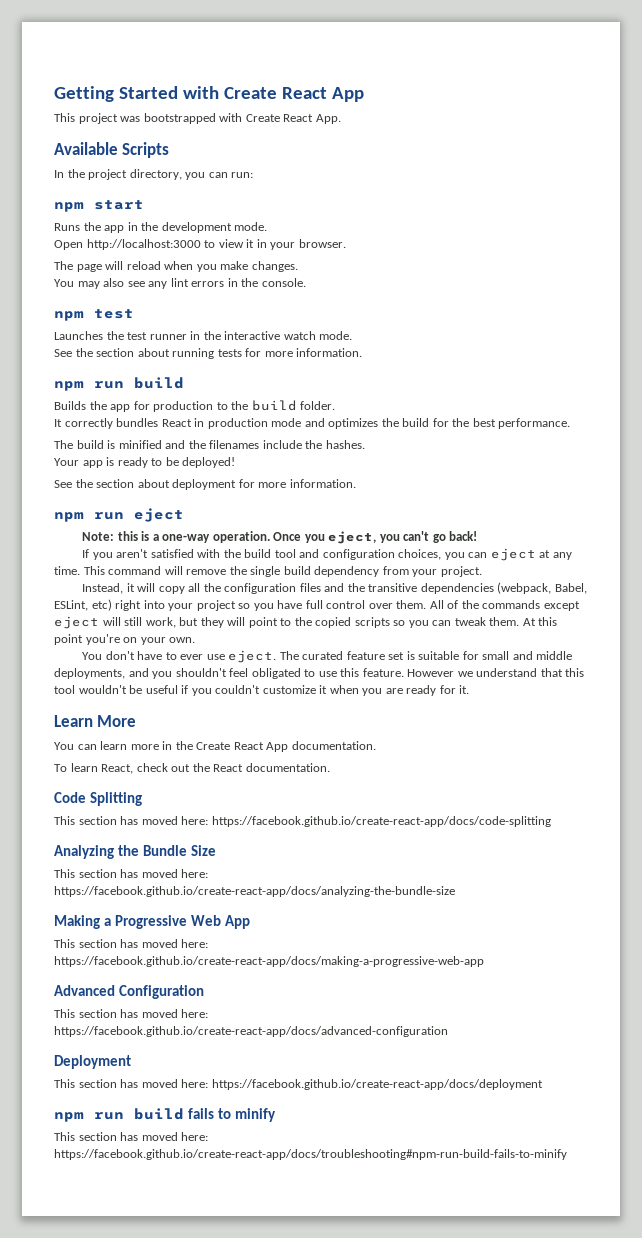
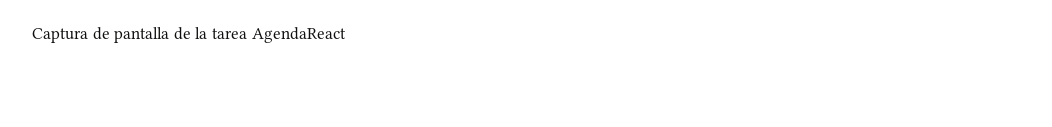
- Getting Started with Create React App
- This project was bootstrapped with Create React App.
- Available Scripts
- In the project directory, you can run:
- npm start
- Runs the app in the development mode.
- Open http://localhost:3000 to view it in your browser.
- The page will reload when you make changes.
- You may also see any lint errors in the console.
- npm test
- Launches the test runner in the interactive watch mode.
- See the section about running tests for more information.
- npm run build
- Builds the app for production to the build folder.
- It correctly bundles React in production mode and optimizes the build for the best performance.
- The build is minified and the filenames include the hashes.
- Your app is ready to be deployed!
- See the section about deployment for more information.
- npm run eject
- Note: this is a one-way operation. Once you eject, you can't go back!
- If you aren't satisfied with the build tool and configuration choices, you can eject at any time. This command will remove the single build dependency from your project.
- Instead, it will copy all the configuration files and the transitive dependencies (webpack, Babel, ESLint, etc) right into your project so you have full control over them. All of the commands except eject will still work, but they will point to the copied scripts so you can tweak them. At this point you're on your own.
- You don't have to ever use eject. The curated feature set is suitable for small and middle deployments, and you shouldn't feel obligated to use this feature. However we understand that this tool wouldn't be useful if you couldn't customize it when you are ready for it.
- Learn More
- You can learn more in the Create React App documentation.
- To learn React, check out the React documentation.
- Code Splitting
- This section has moved here: https://facebook.github.io/create-react-app/docs/code-splitting
- Analyzing the Bundle Size
- This section has moved here: https://facebook.github.io/create-react-app/docs/analyzing-the-bundle-size
- Making a Progressive Web App
- This section has moved here: https://facebook.github.io/create-react-app/docs/making-a-progressive-web-app
- Advanced Configuration
- This section has moved here: https://facebook.github.io/create-react-app/docs/advanced-configuration
- Deployment
- This section has moved here: https://facebook.github.io/create-react-app/docs/deployment
- npm run build fails to minify
- This section has moved here: https://facebook.github.io/create-react-app/docs/troubleshooting#npm-run-build-fails-to-minify
+ Captura de pantalla de la tarea AgendaReact

